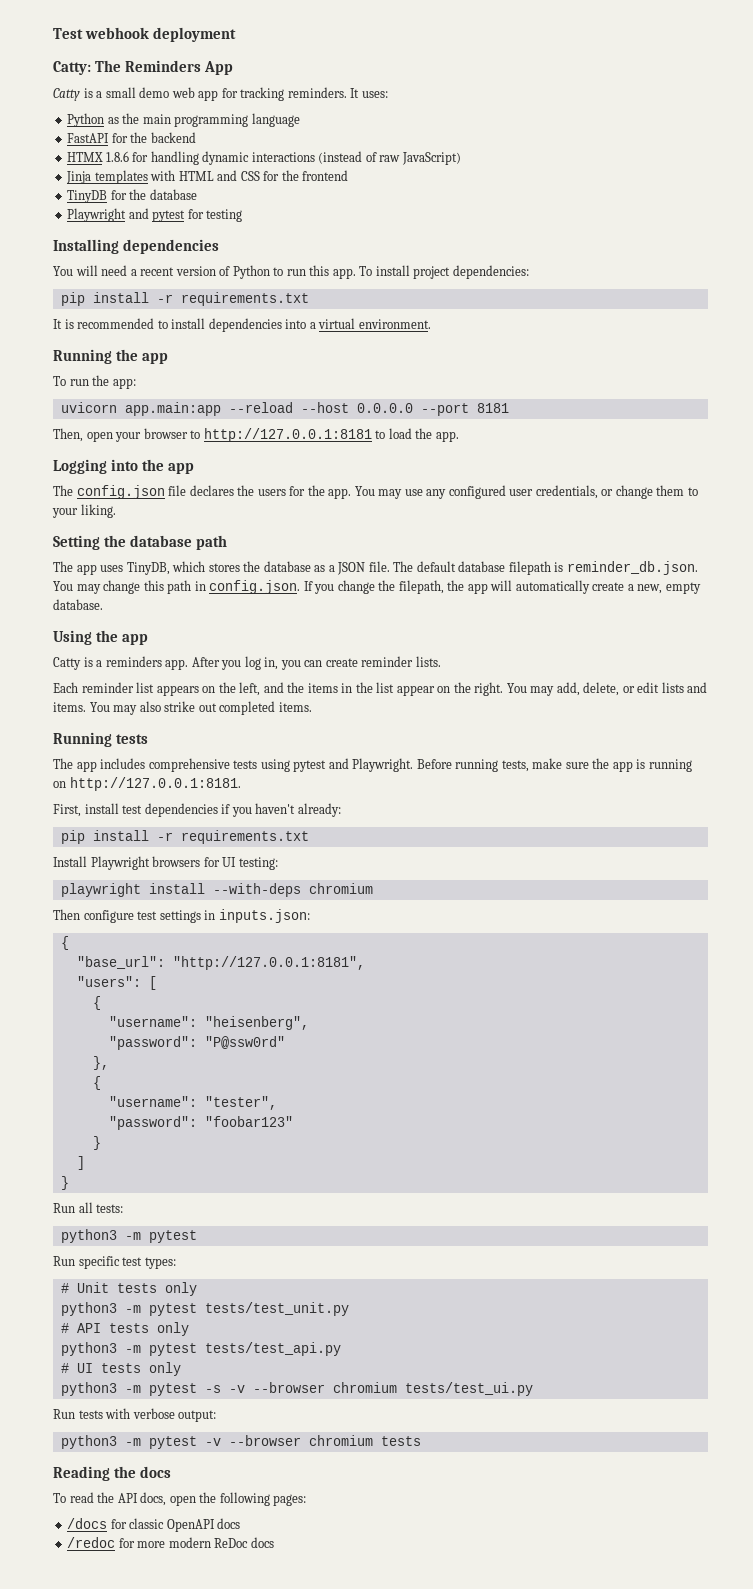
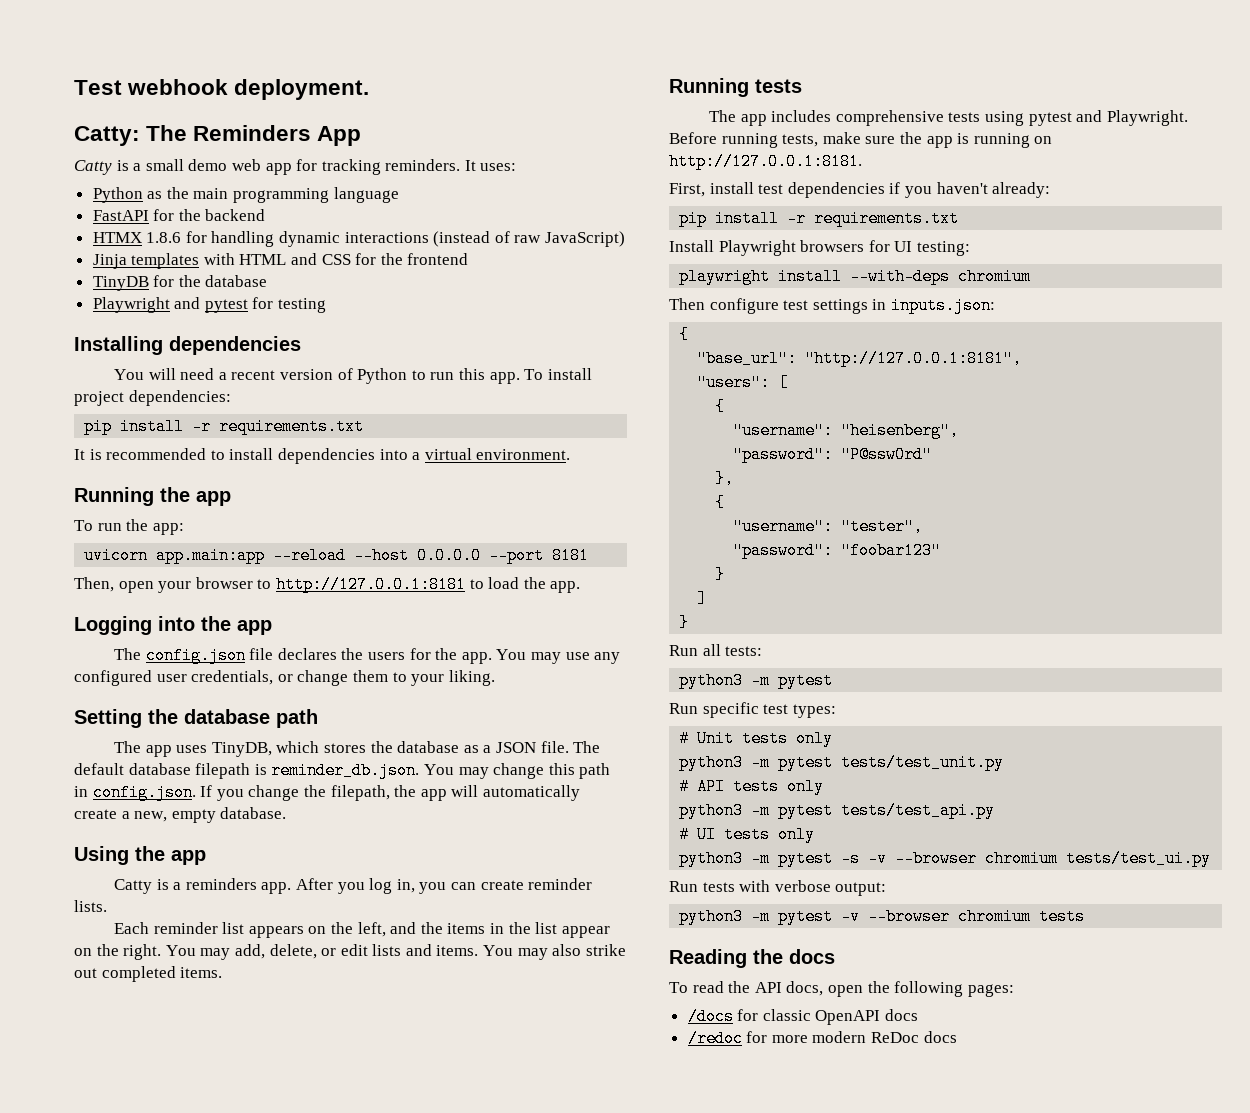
- Test webhook deployment
+ Test webhook deployment.

